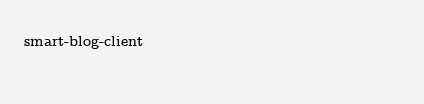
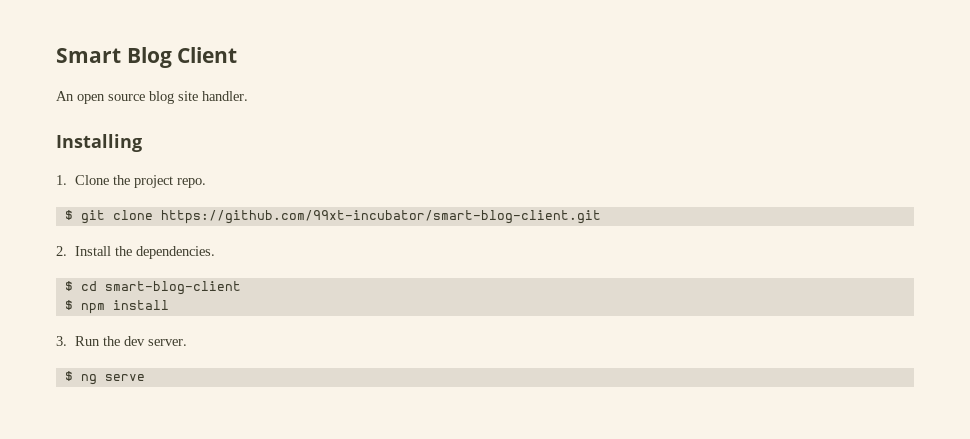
- smart-blog-client
+ Smart Blog Client
+ An open source blog site handler.
+ Installing
+ 1. Clone the project repo.
+ $ git clone https://github.com/99xt-incubator/smart-blog-client.git
+ 2. Install the dependencies.
+ $ cd smart-blog-client
+ $ npm install
+ 3. Run the dev server.
+ $ ng serve

